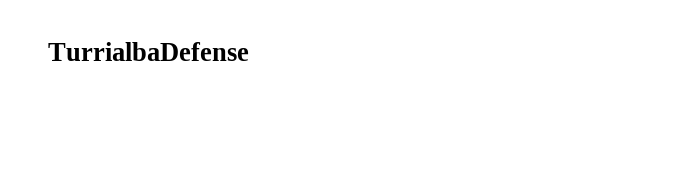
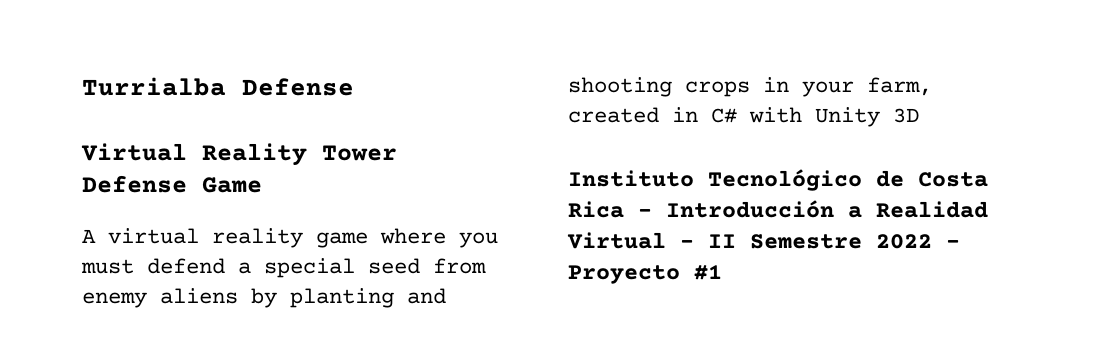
- TurrialbaDefense
+ Turrialba Defense
+ Virtual Reality Tower Defense Game
+ A virtual reality game where you must defend a special seed from enemy aliens by planting and shooting crops in your farm, created in C# with Unity 3D
+ Instituto Tecnológico de Costa Rica - Introducción a Realidad Virtual - II Semestre 2022 - Proyecto #1

